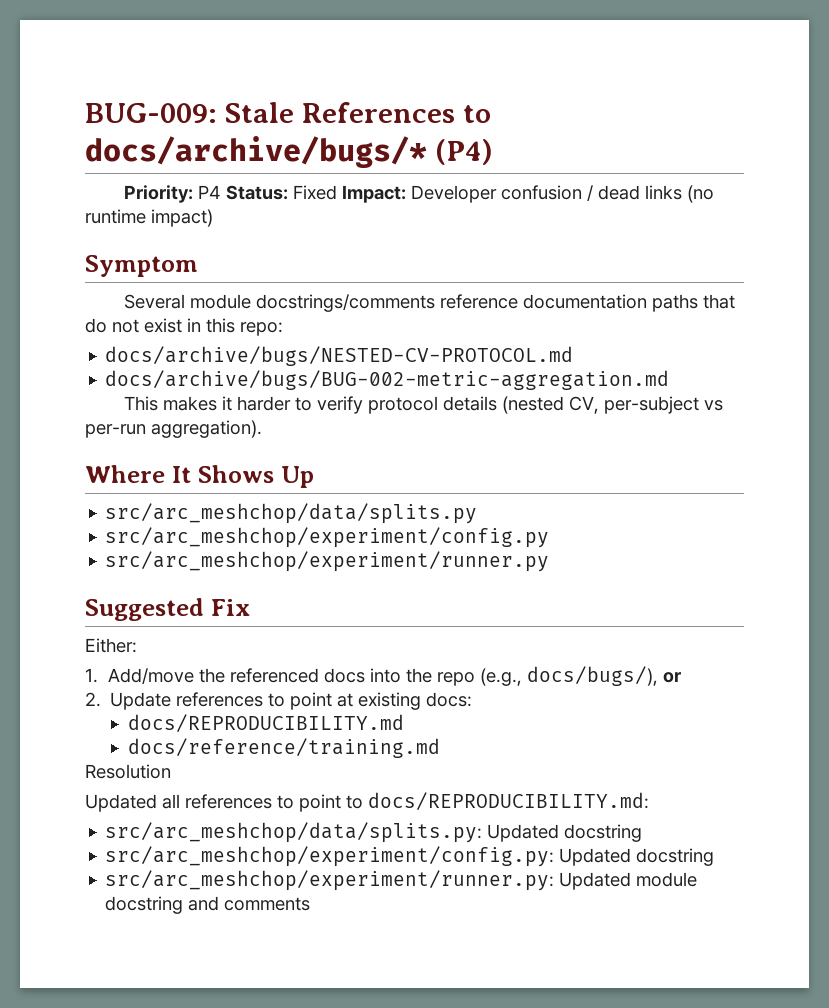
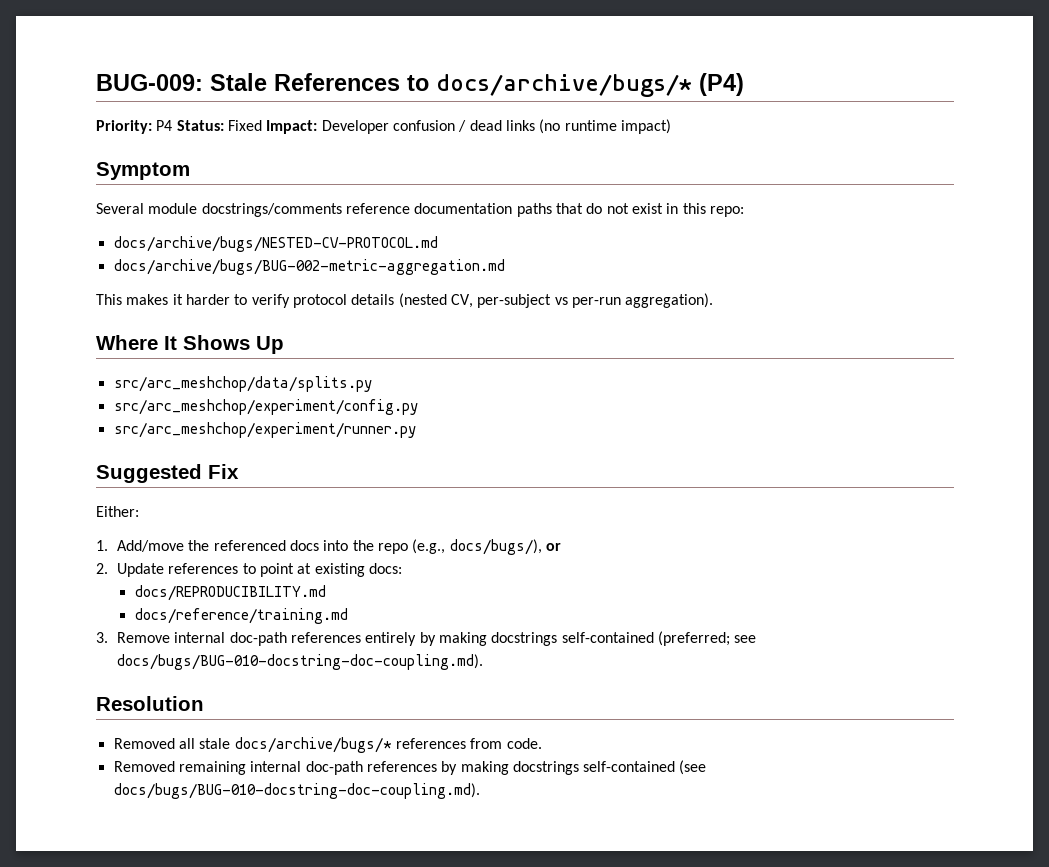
+ 3. Remove internal doc-path references entirely by making docstrings self-contained (preferred; see docs/bugs/BUG-010-docstring-doc-coupling.md).
  Resolution
- Updated all references to point to docs/REPRODUCIBILITY.md:
- src/arc_meshchop/data/splits.py: Updated docstring
- src/arc_meshchop/experiment/config.py: Updated docstring
- src/arc_meshchop/experiment/runner.py: Updated module docstring and comments
+ Removed all stale docs/archive/bugs/* references from code.
+ Removed remaining internal doc-path references by making docstrings self-contained (see docs/bugs/BUG-010-docstring-doc-coupling.md).

